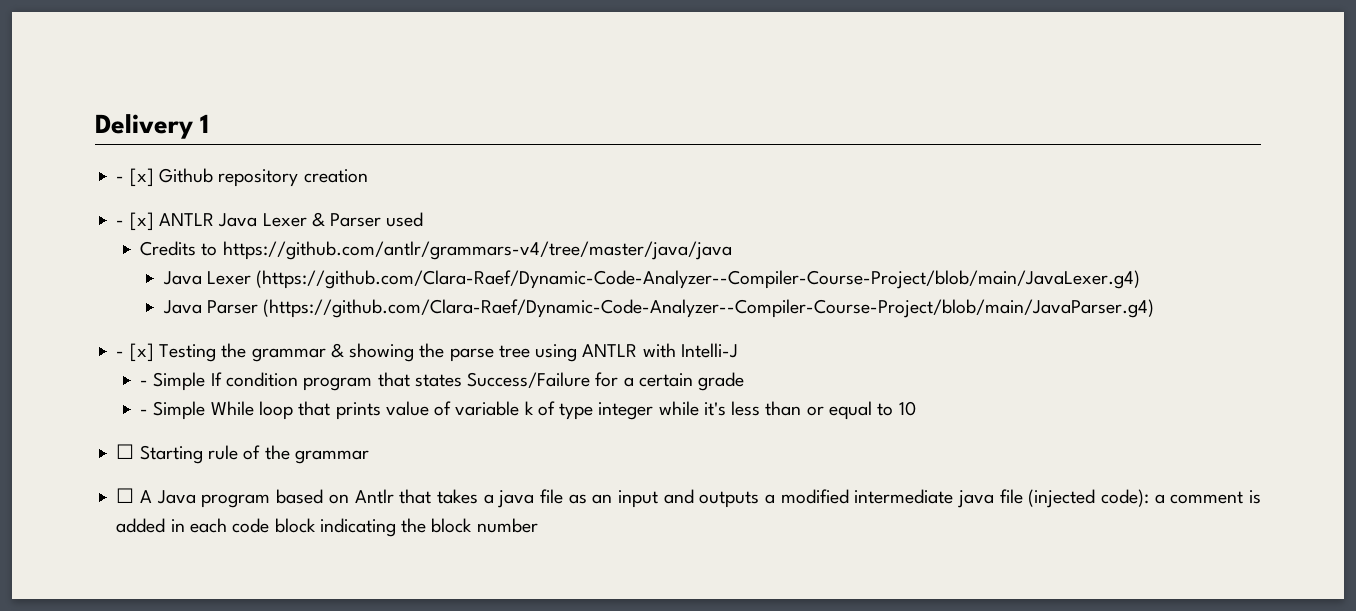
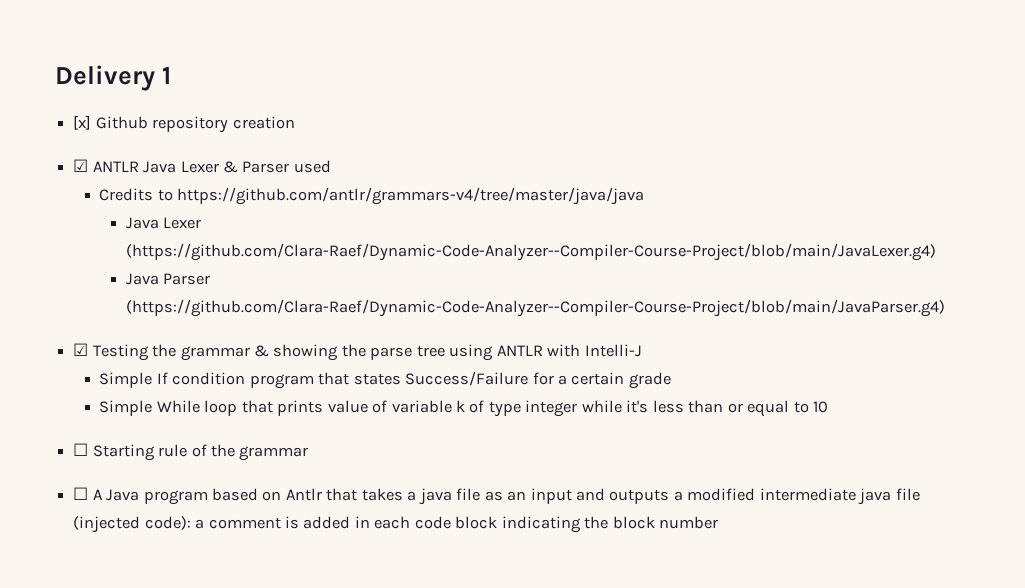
- - [x] Github repository creation
+ [x] Github repository creation
- - [x] ANTLR Java Lexer & Parser used
+ ☑ ANTLR Java Lexer & Parser used
- - [x] Testing the grammar & showing the parse tree using ANTLR with Intelli-J
+ ☑ Testing the grammar & showing the parse tree using ANTLR with Intelli-J
- - Simple If condition program that states Success/Failure for a certain grade
+ Simple If condition program that states Success/Failure for a certain grade
- - Simple While loop that prints value of variable k of type integer while it's less than or equal to 10
+ Simple While loop that prints value of variable k of type integer while it's less than or equal to 10

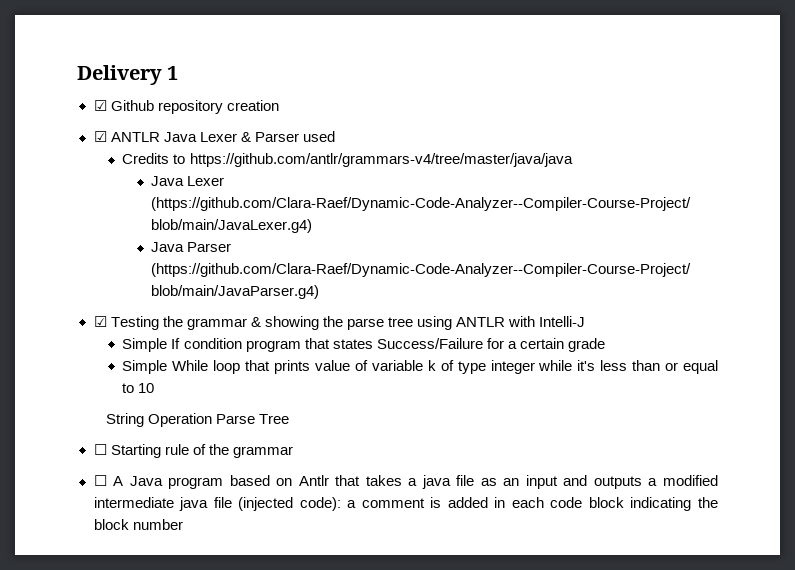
- [x] Github repository creation
+ ☑ Github repository creation
+ String Operation Parse Tree

